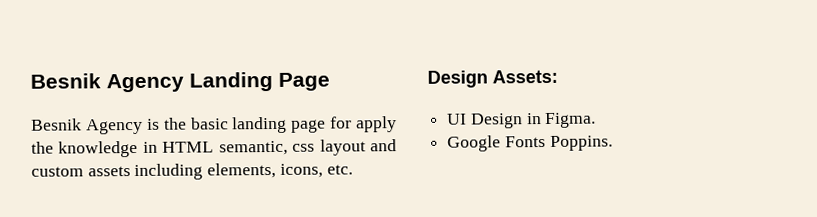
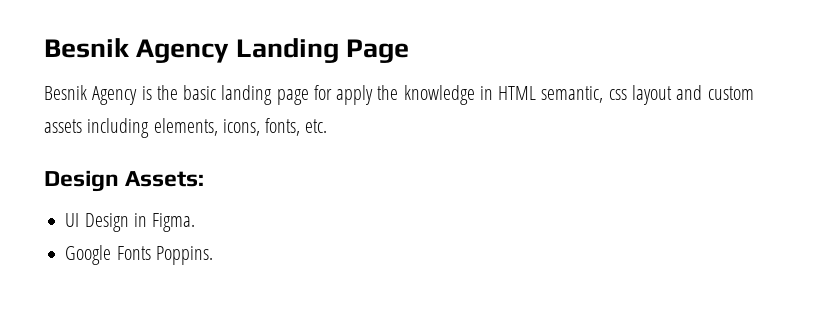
- Besnik Agency is the basic landing page for apply the knowledge in HTML semantic, css layout and custom assets including elements, icons, etc.
+ Besnik Agency is the basic landing page for apply the knowledge in HTML semantic, css layout and custom assets including elements, icons, fonts, etc.

